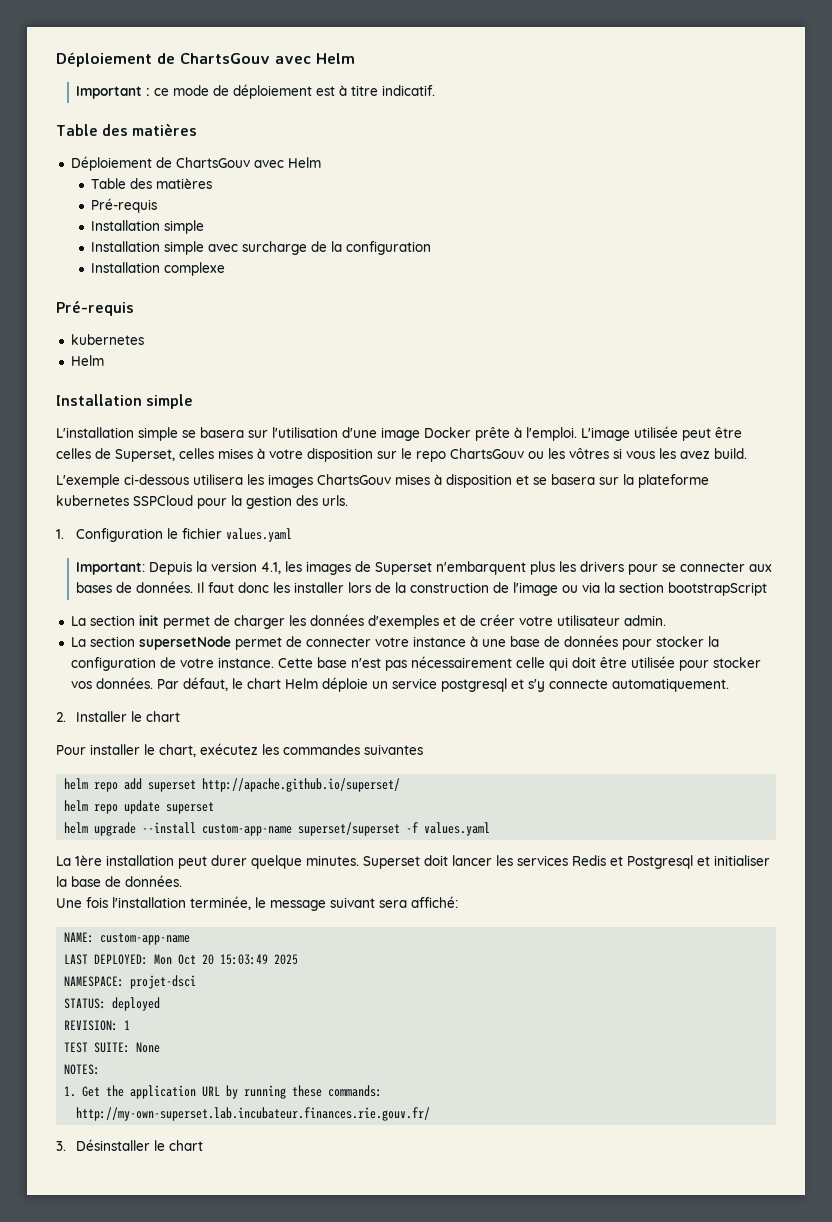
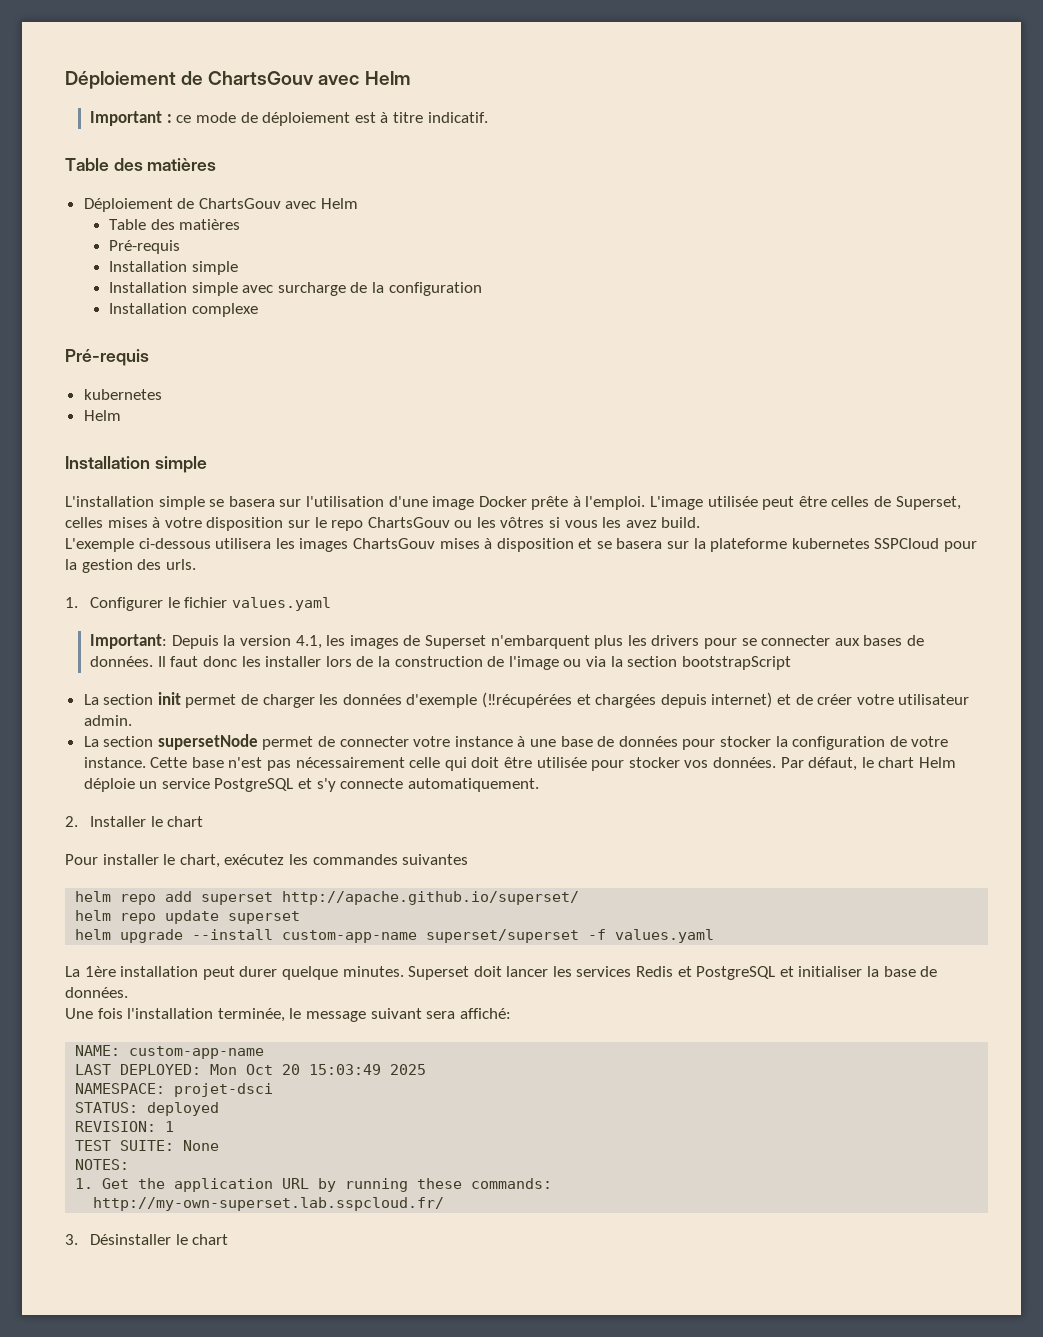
- 1. Configuration le fichier values.yaml
+ 1. Configurer le fichier values.yaml
- La section init permet de charger les données d'exemples et de créer votre utilisateur admin.
+ La section init permet de charger les données d'exemple (‼récupérées et chargées depuis internet) et de créer votre utilisateur admin.
- Par défaut, le chart Helm déploie un service postgresql et s'y connecte automatiquement.
+ Par défaut, le chart Helm déploie un service PostgreSQL et s'y connecte automatiquement.
- Superset doit lancer les services Redis et Postgresql et initialiser la base de données.
+ Superset doit lancer les services Redis et PostgreSQL et initialiser la base de données.
- http://my-own-superset.lab.incubateur.finances.rie.gouv.fr/
+ http://my-own-superset.lab.sspcloud.fr/

